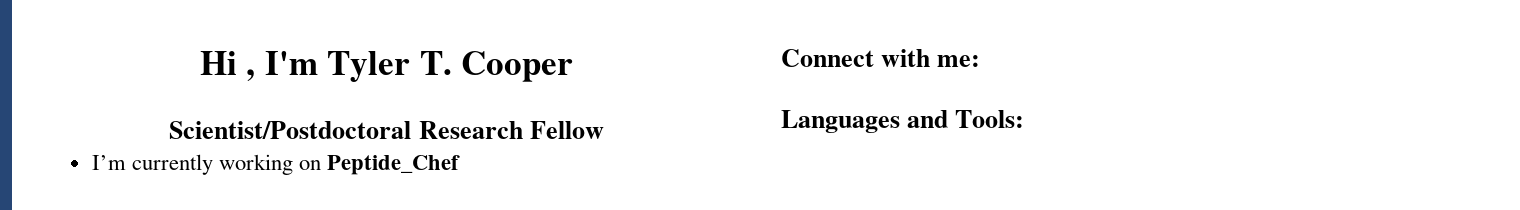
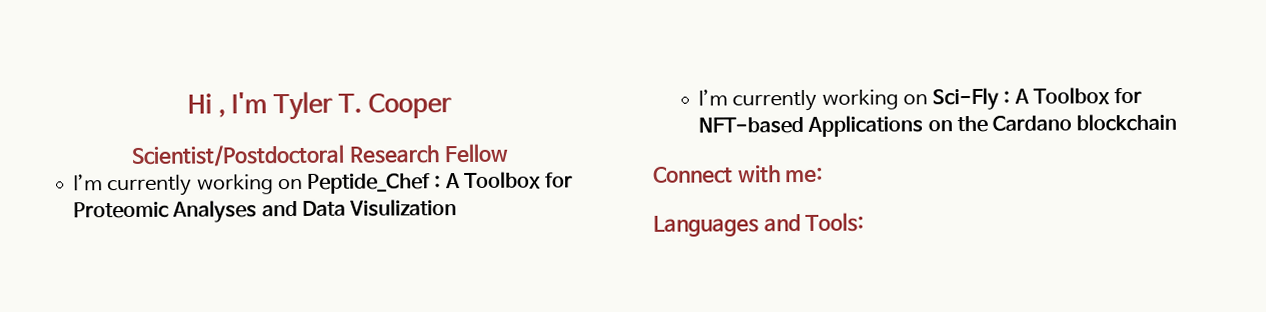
- I’m currently working on Peptide_Chef
+ I’m currently working on Peptide_Chef : A Toolbox for Proteomic Analyses and Data Visulization
+ I’m currently working on Sci-Fly : A Toolbox for NFT-based Applications on the Cardano blockchain

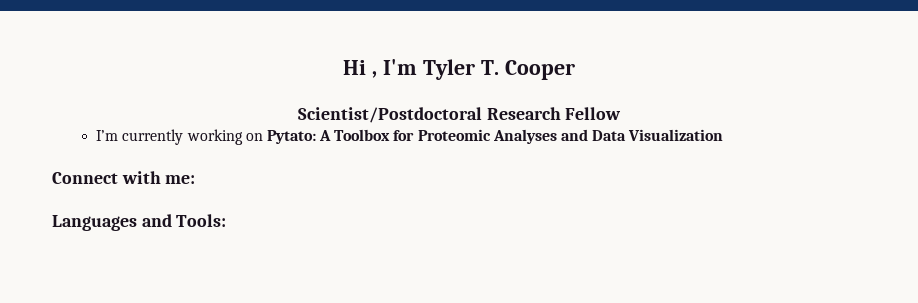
- I’m currently working on Peptide_Chef : A Toolbox for Proteomic Analyses and Data Visulization
- I’m currently working on Sci-Fly : A Toolbox for NFT-based Applications on the Cardano blockchain
+ I’m currently working on Pytato: A Toolbox for Proteomic Analyses and Data Visualization

